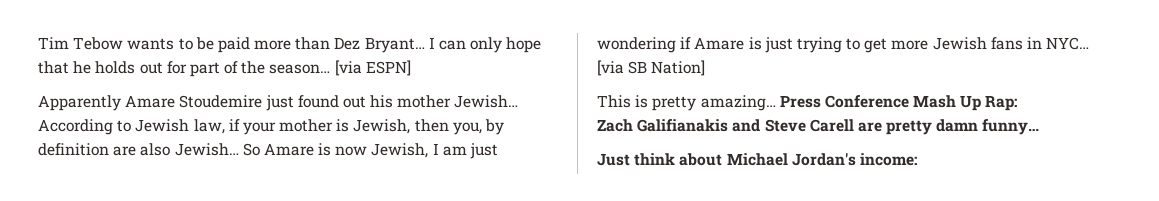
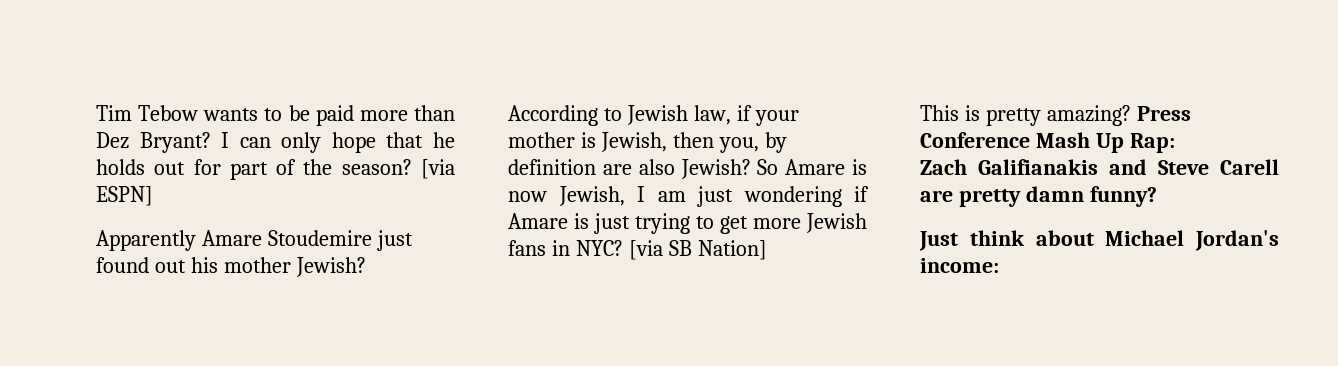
- Tim Tebow wants to be paid more than Dez Bryant…
+ Tim Tebow wants to be paid more than Dez Bryant?
- I can only hope that he holds out for part of the season…
+ I can only hope that he holds out for part of the season?
- Apparently Amare Stoudemire just found out his mother Jewish…
+ Apparently Amare Stoudemire just found out his mother Jewish?
- According to Jewish law, if your mother is Jewish, then you, by definition are also Jewish…
+ According to Jewish law, if your mother is Jewish, then you, by definition are also Jewish?
- So Amare is now Jewish, I am just wondering if Amare is just trying to get more Jewish fans in NYC…
+ So Amare is now Jewish, I am just wondering if Amare is just trying to get more Jewish fans in NYC?
- This is pretty amazing…
+ This is pretty amazing?
- Zach Galifianakis and Steve Carell are pretty damn funny…
+ Zach Galifianakis and Steve Carell are pretty damn funny?

